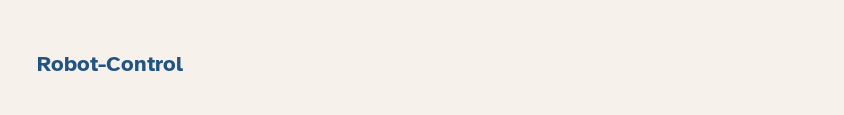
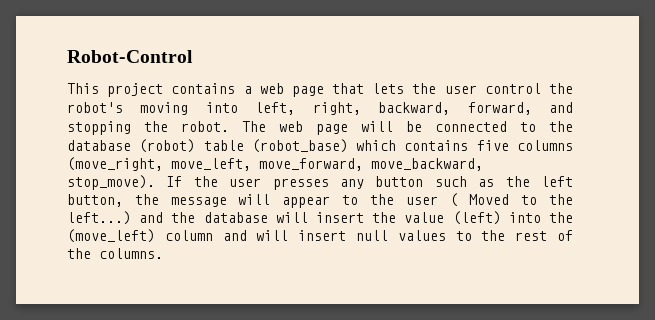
+ This project contains a web page that lets the user control the robot's moving into left, right, backward, forward, and stopping the robot. The web page will be connected to the database (robot) table (robot_base) which contains five columns (move_right, move_left, move_forward, move_backward, stop_move). If the user presses any button such as the left button, the message will appear to the user ( Moved to the left...) and the database will insert the value (left) into the (move_left) column and will insert null values to the rest of the columns.

